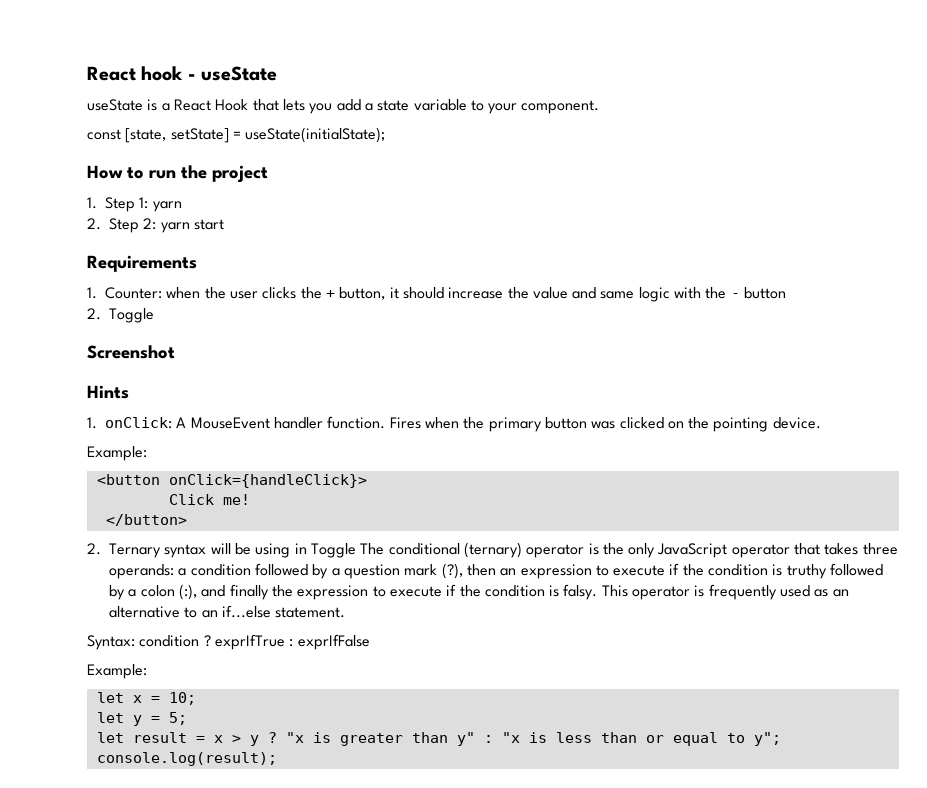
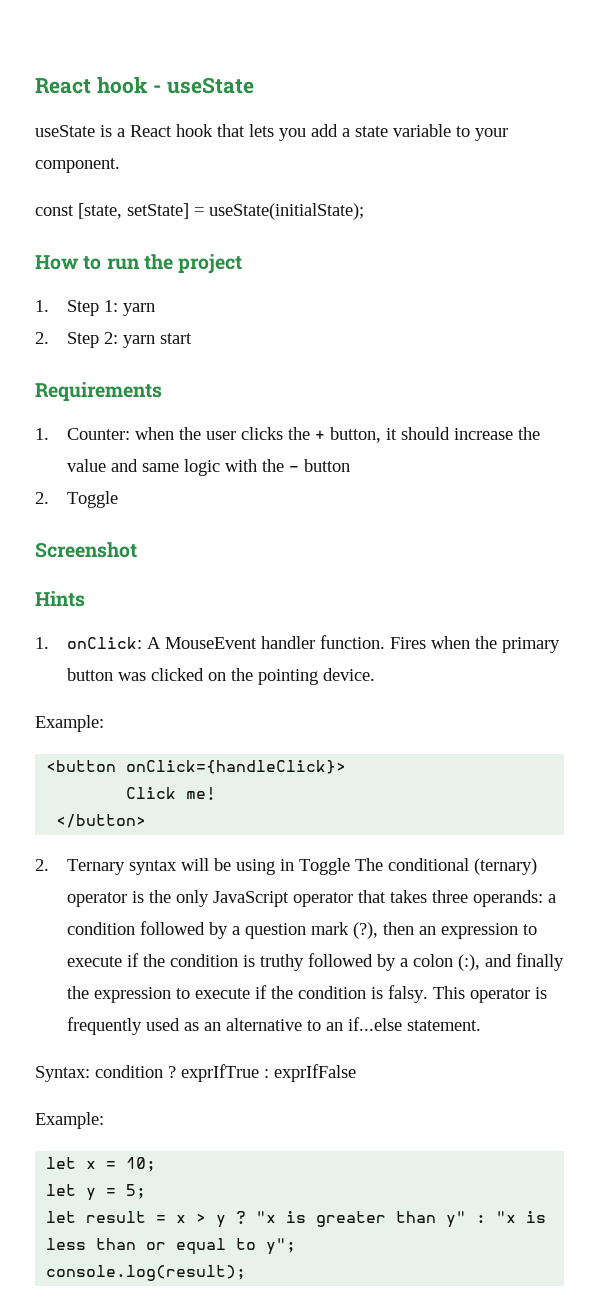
- useState is a React Hook that lets you add a state variable to your component.
+ useState is a React hook that lets you add a state variable to your component.

